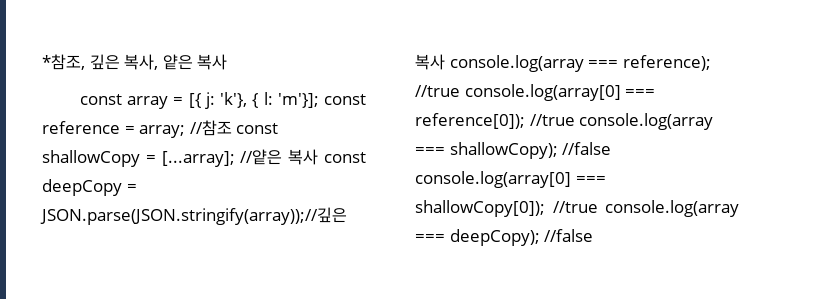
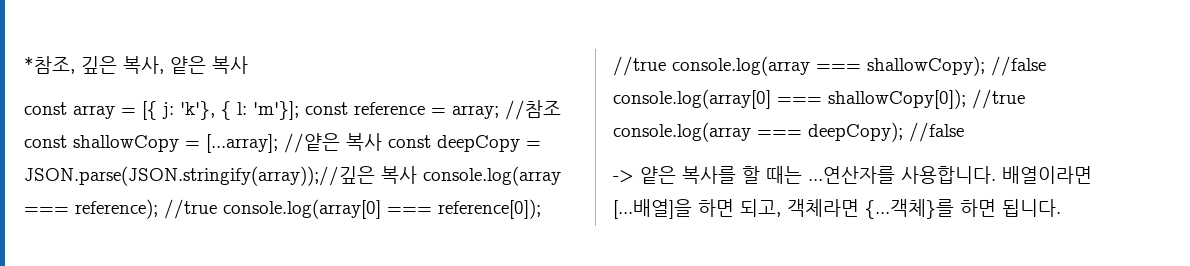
+ -> 얕은 복사를 할 때는 ...연산자를 사용합니다. 배열이라면 [...배열]을 하면 되고, 객체라면 {...객체}를 하면 됩니다.

